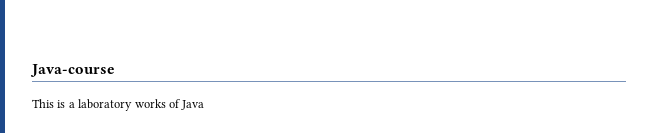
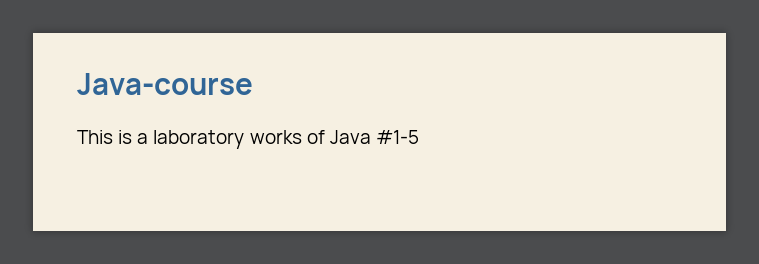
- This is a laboratory works of Java
+ This is a laboratory works of Java #1-5

